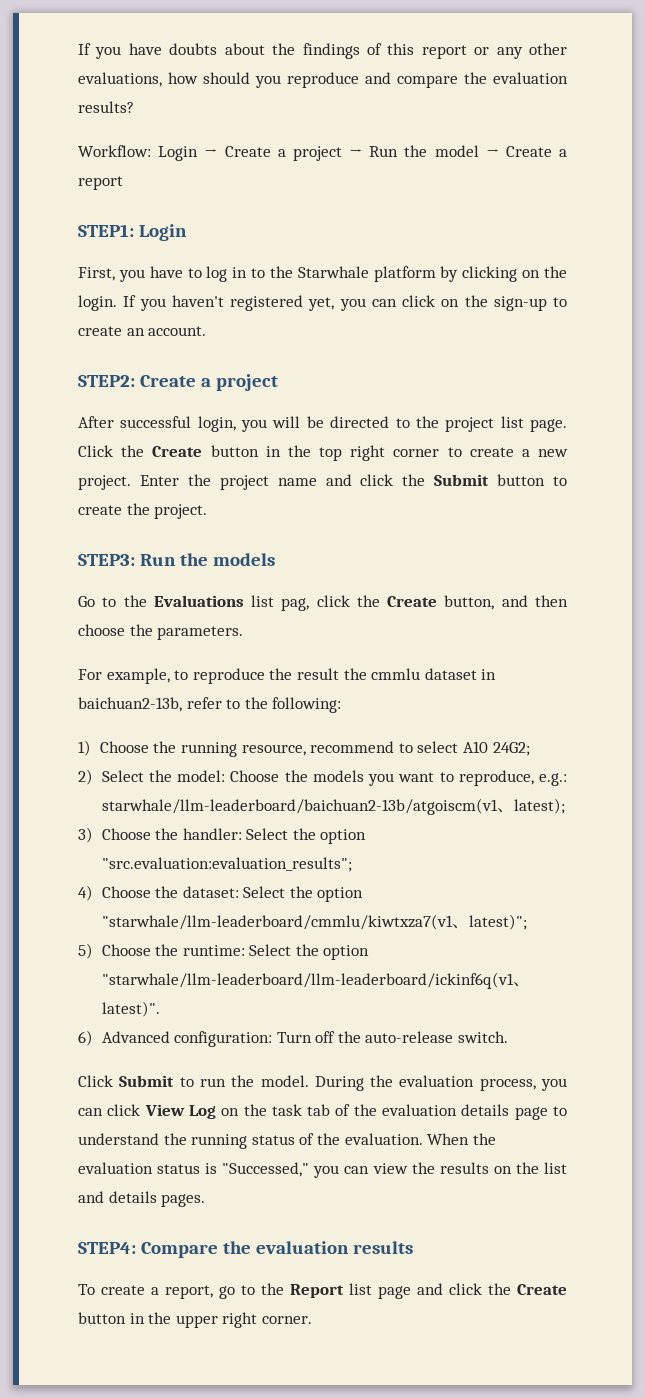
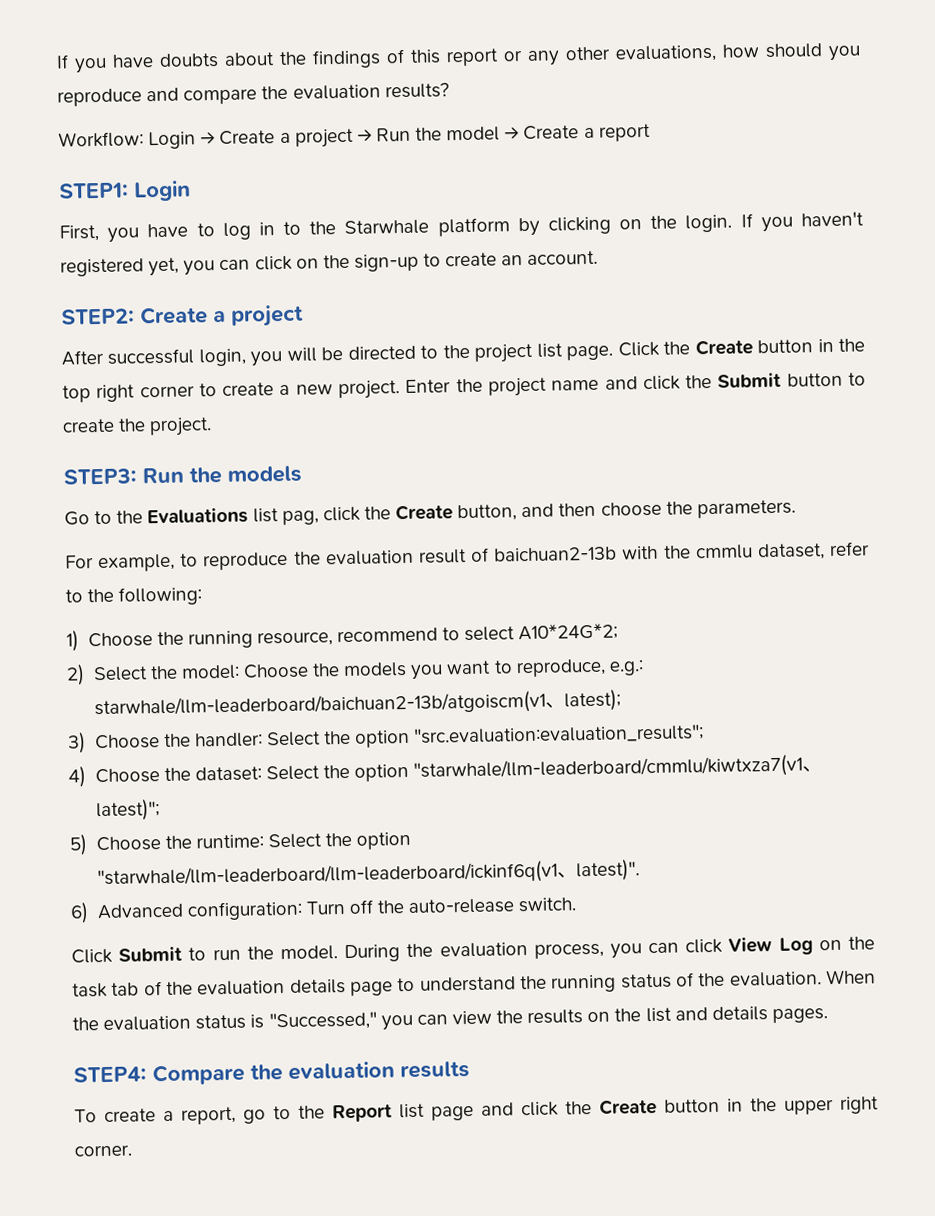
- For example, to reproduce the result the cmmlu dataset in baichuan2-13b, refer to the following:
+ For example, to reproduce the evaluation result of baichuan2-13b with the cmmlu dataset, refer to the following:
- 1) Choose the running resource, recommend to select A10 24G2;
+ 1) Choose the running resource, recommend to select A10*24G*2;

